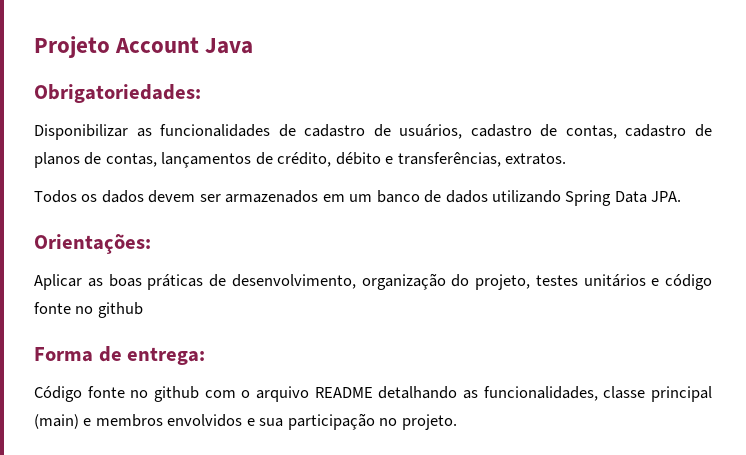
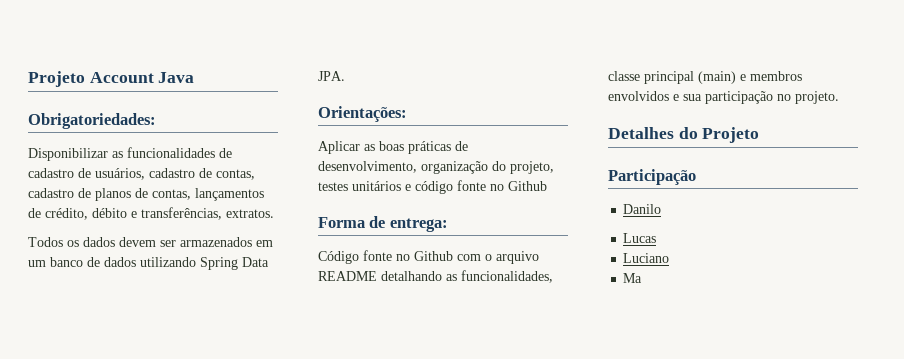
- Aplicar as boas práticas de desenvolvimento, organização do projeto, testes unitários e código fonte no github
+ Aplicar as boas práticas de desenvolvimento, organização do projeto, testes unitários e código fonte no Github
- Código fonte no github com o arquivo README detalhando as funcionalidades, classe principal (main) e membros envolvidos e sua participação no projeto.
+ Código fonte no Github com o arquivo README detalhando as funcionalidades, classe principal (main) e membros envolvidos e sua participação no projeto.
+ Detalhes do Projeto
+ Participação
+ Danilo
+ Lucas
+ Luciano
+ Ma

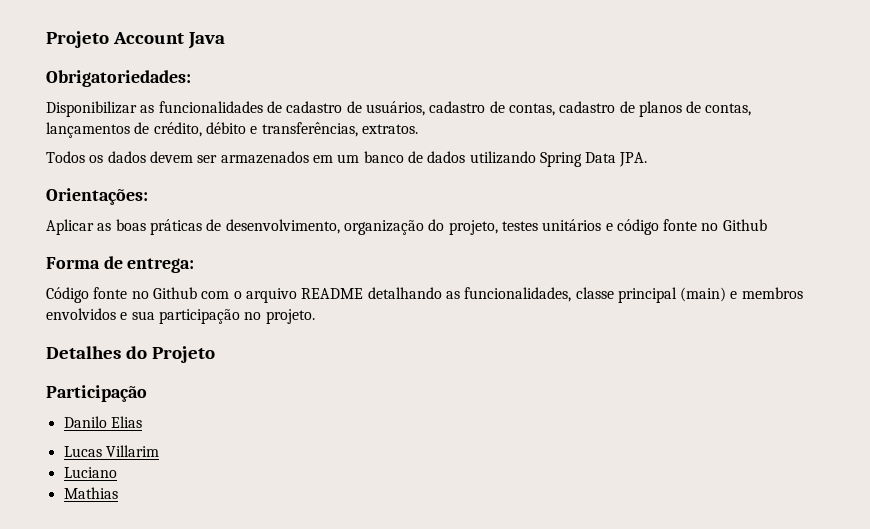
- Danilo
+ Danilo Elias
- Lucas
+ Lucas Villarim
- Ma
+ Mathias

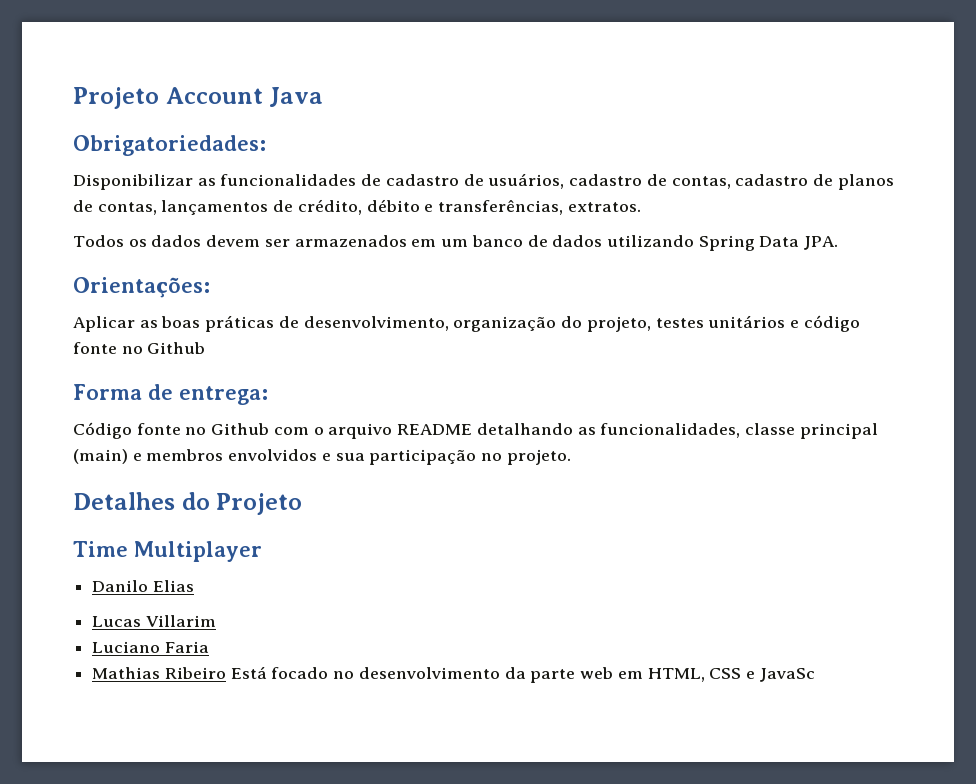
- Participação
+ Time Multiplayer
- Luciano
+ Luciano Faria
- Mathias
+ Mathias Ribeiro Está focado no desenvolvimento da parte web em HTML, CSS e JavaSc

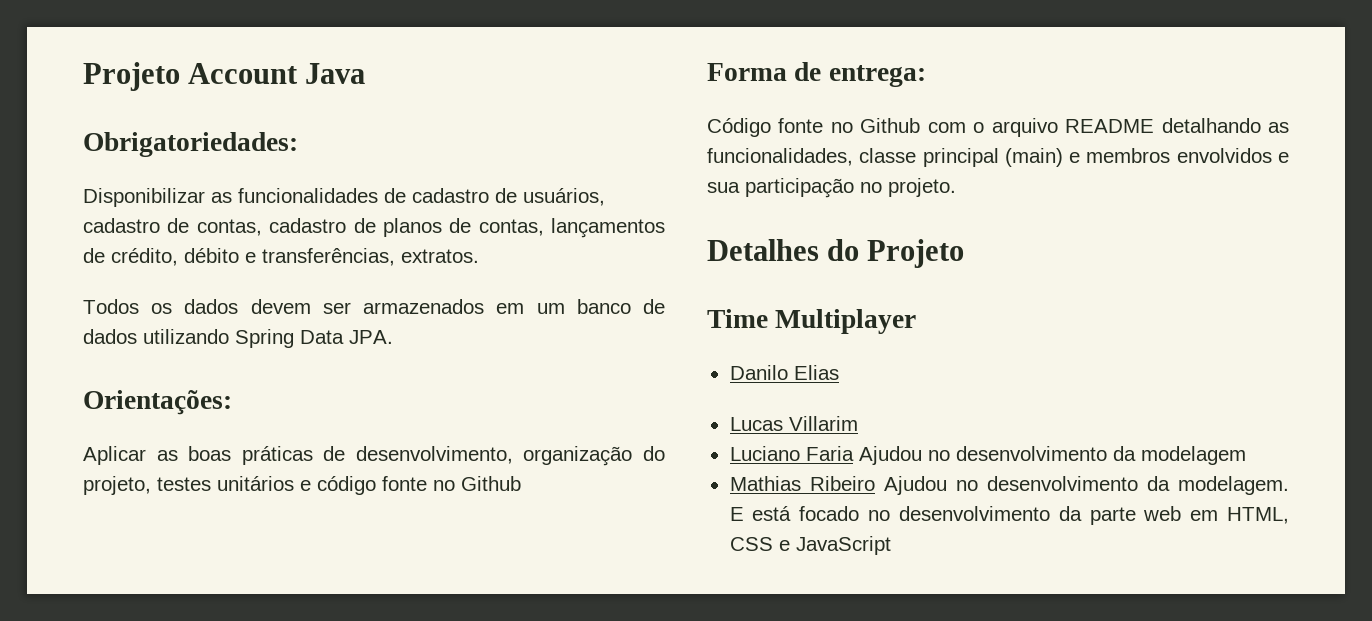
- Luciano Faria
- Mathias Ribeiro Está focado no desenvolvimento da parte web em HTML, CSS e JavaSc
+ Luciano Faria Ajudou no desenvolvimento da modelagem
+ Mathias Ribeiro Ajudou no desenvolvimento da modelagem. E está focado no desenvolvimento da parte web em HTML, CSS e JavaScript

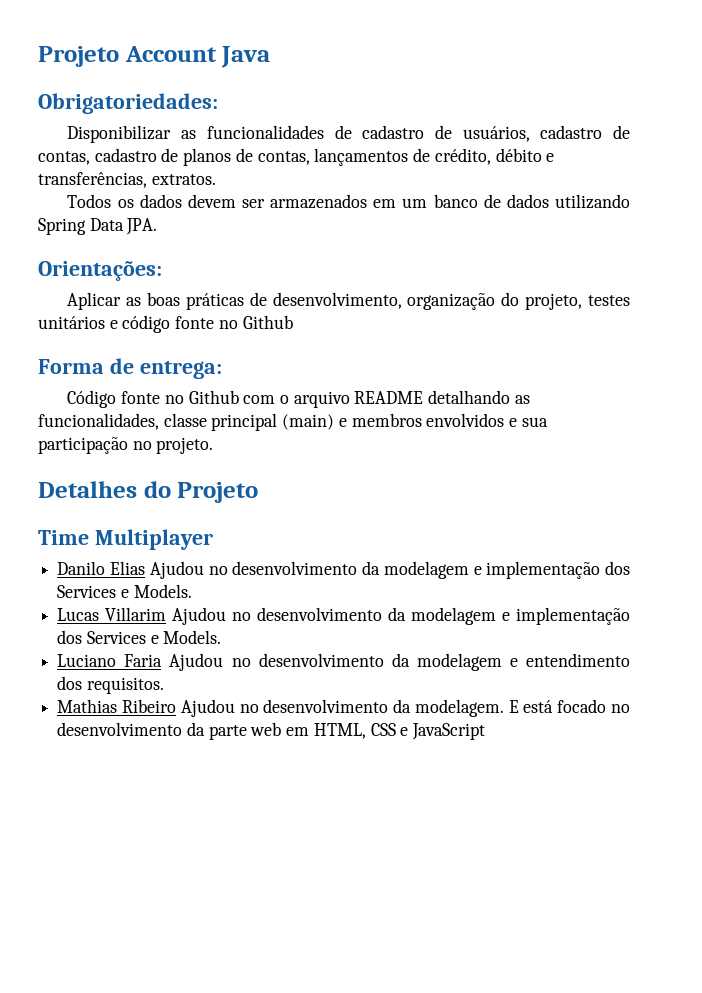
- Danilo Elias
- Lucas Villarim
+ Danilo Elias Ajudou no desenvolvimento da modelagem e implementação dos Services e Models.
+ Lucas Villarim Ajudou no desenvolvimento da modelagem e implementação dos Services e Models.
- Luciano Faria Ajudou no desenvolvimento da modelagem
+ Luciano Faria Ajudou no desenvolvimento da modelagem e entendimento dos requisitos.

